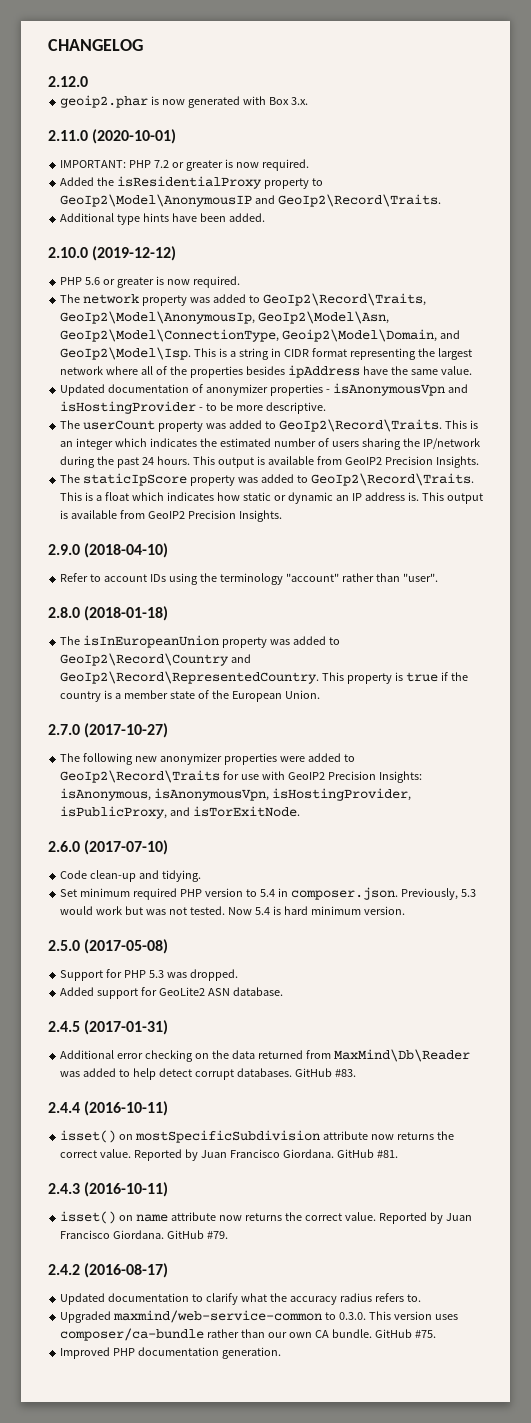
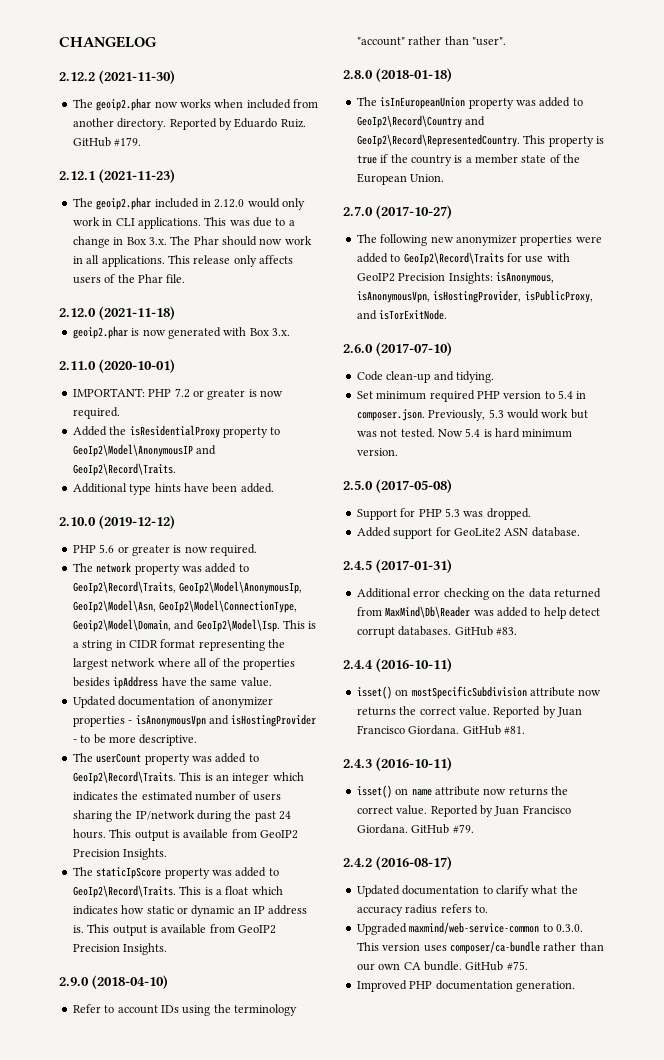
- 2.12.0
+ 2.12.2 (2021-11-30)
+ The geoip2.phar now works when included from another directory. Reported by Eduardo Ruiz. GitHub #179.
+ 2.12.1 (2021-11-23)
+ The geoip2.phar included in 2.12.0 would only work in CLI applications. This was due to a change in Box 3.x. The Phar should now work in all applications. This release only affects users of the Phar file.
+ 2.12.0 (2021-11-18)

